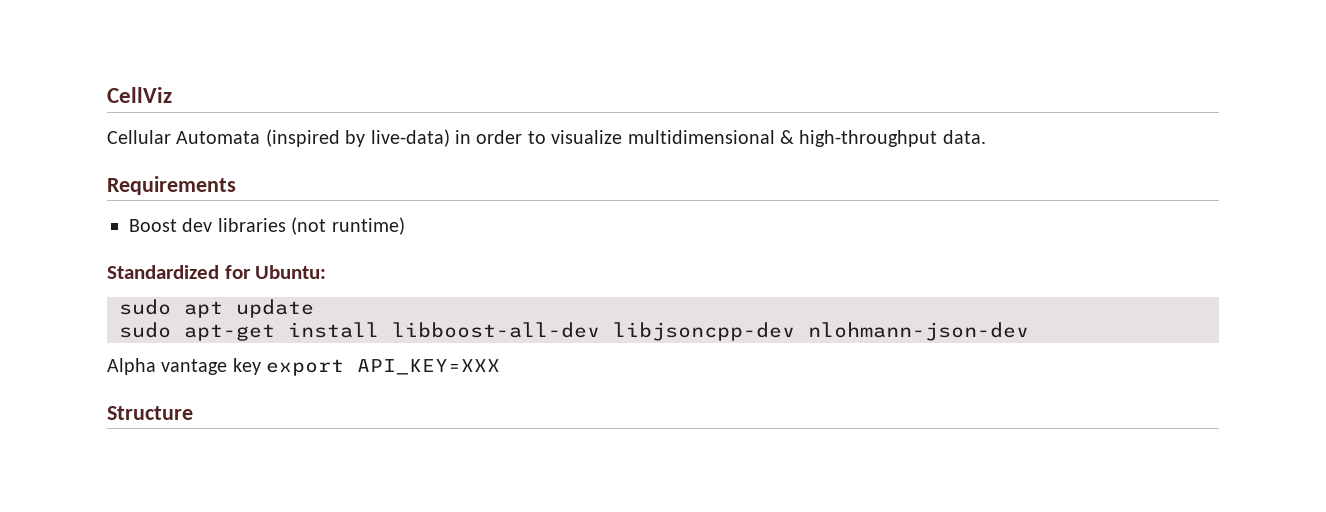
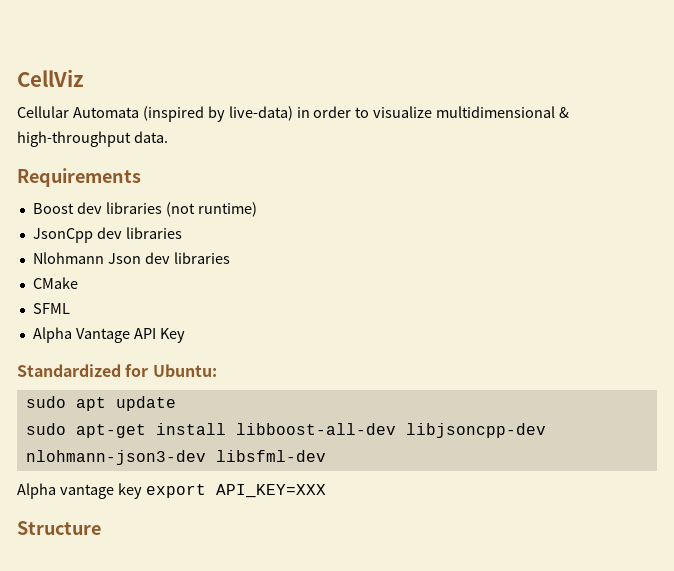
+ JsonCpp dev libraries
+ Nlohmann Json dev libraries
+ CMake
+ SFML
+ Alpha Vantage API Key
- sudo apt-get install libboost-all-dev libjsoncpp-dev nlohmann-json-dev
+ sudo apt-get install libboost-all-dev libjsoncpp-dev nlohmann-json3-dev libsfml-dev

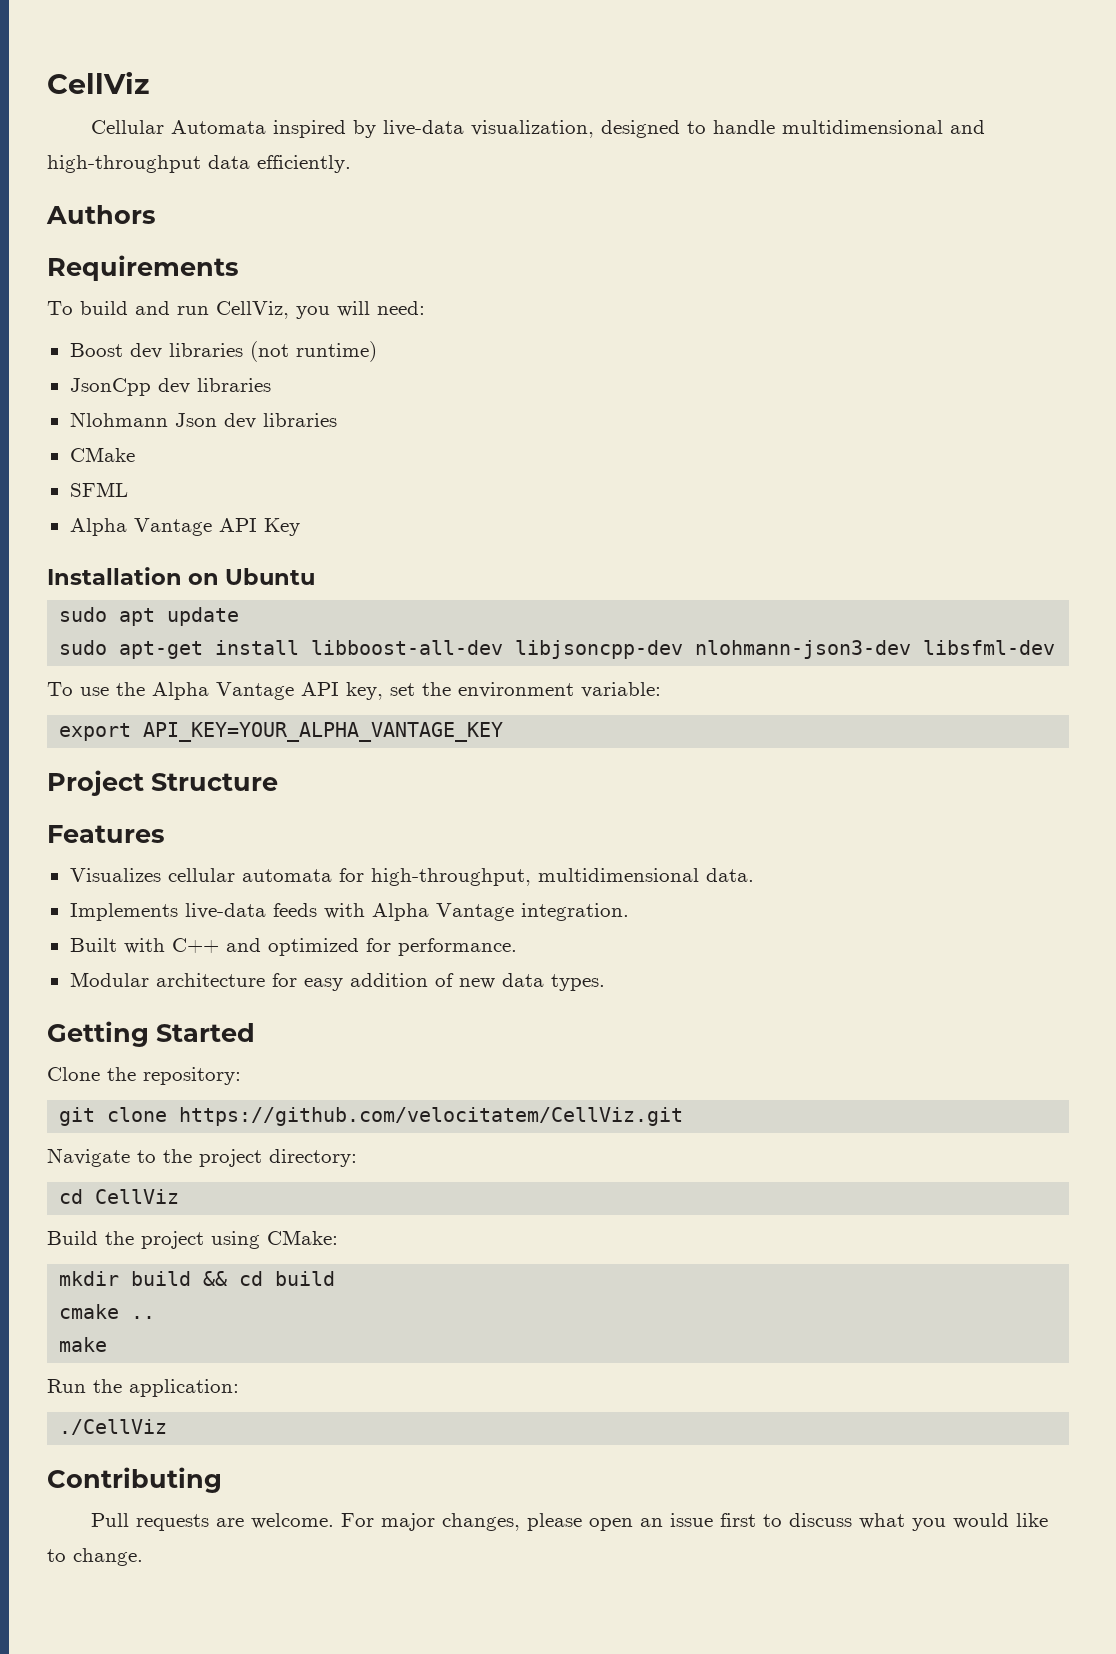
- Cellular Automata (inspired by live-data) in order to visualize multidimensional & high-throughput data.
+ Cellular Automata inspired by live-data visualization, designed to handle multidimensional and high-throughput data efficiently.
+ Authors
  Requirements
+ To build and run CellViz, you will need:
- Standardized for Ubuntu:
+ Installation on Ubuntu
- Alpha vantage key export API_KEY=XXX
- Structure
+ To use the Alpha Vantage API key, set the environment variable:
+ export API_KEY=YOUR_ALPHA_VANTAGE_KEY
+ Project Structure
+ Features
+ Visualizes cellular automata for high-throughput, multidimensional data.
+ Implements live-data feeds with Alpha Vantage integration.
+ Built with C++ and optimized for performance.
+ Modular architecture for easy addition of new data types.
+ Getting Started
+ Clone the repository:
+ git clone https://github.com/velocitatem/CellViz.git
+ Navigate to the project directory:
+ cd CellViz
+ Build the project using CMake:
+ mkdir build && cd build
+ cmake ..
+ make
+ Run the application:
+ ./CellViz
+ Contributing
+ Pull requests are welcome. For major changes, please open an issue first to discuss what you would like to change.

